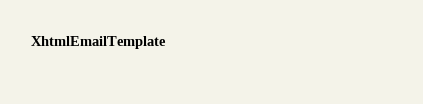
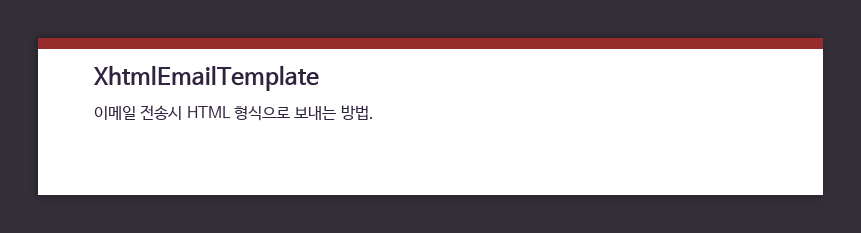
+ 이메일 전송시 HTML 형식으로 보내는 방법.

